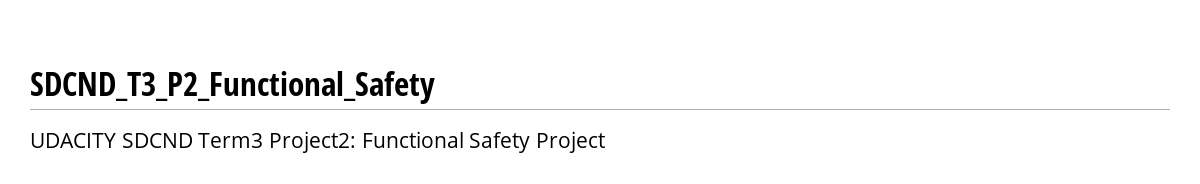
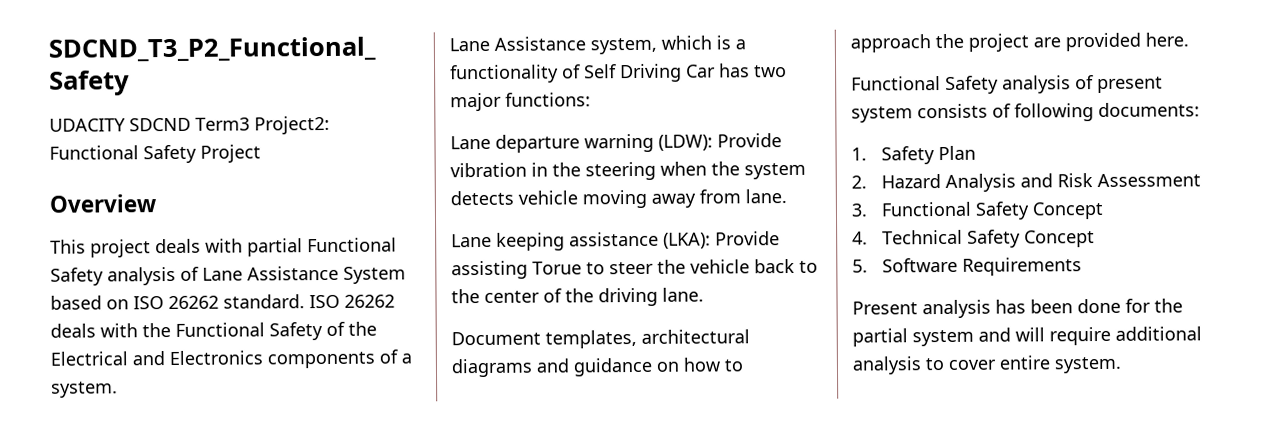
+ Overview
+ This project deals with partial Functional Safety analysis of Lane Assistance System based on ISO 26262 standard. ISO 26262 deals with the Functional Safety of the Electrical and Electronics components of a system.
+ Lane Assistance system, which is a functionality of Self Driving Car has two major functions:
+ Lane departure warning (LDW): Provide vibration in the steering when the system detects vehicle moving away from lane.
+ Lane keeping assistance (LKA): Provide assisting Torue to steer the vehicle back to the center of the driving lane.
+ Document templates, architectural diagrams and guidance on how to approach the project are provided here.
+ Functional Safety analysis of present system consists of following documents:
+ 1. Safety Plan
+ 2. Hazard Analysis and Risk Assessment
+ 3. Functional Safety Concept
+ 4. Technical Safety Concept
+ 5. Software Requirements
+ Present analysis has been done for the partial system and will require additional analysis to cover entire system.

